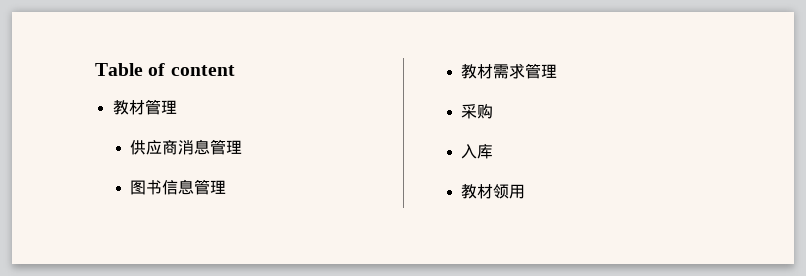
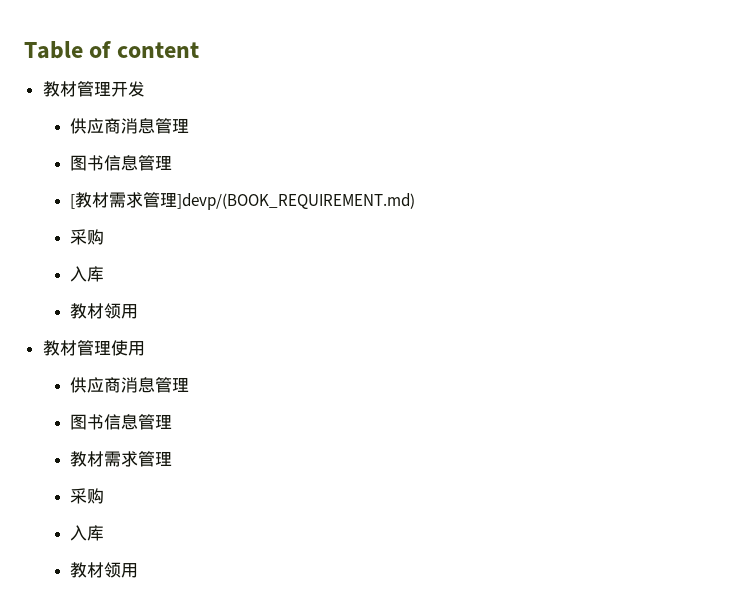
- 教材管理
+ 教材管理开发
+ 供应商消息管理
+ 图书信息管理
+ [教材需求管理]devp/(BOOK_REQUIREMENT.md)
+ 采购
+ 入库
+ 教材领用
+ 教材管理使用

